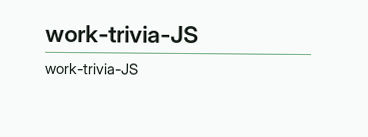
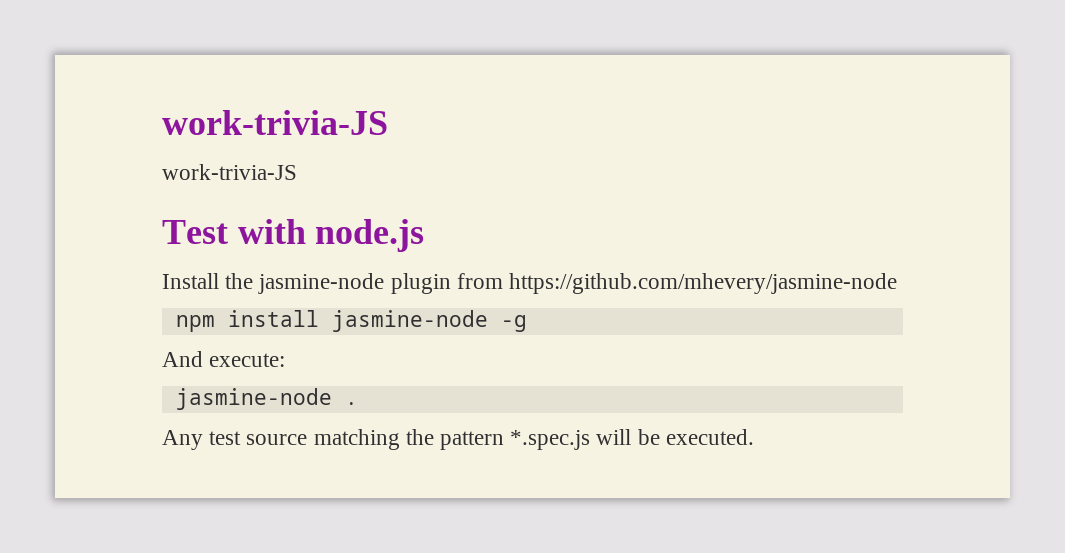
+ Test with node.js
+ Install the jasmine-node plugin from https://github.com/mhevery/jasmine-node
+ npm install jasmine-node -g
+ And execute:
+ jasmine-node .
+ Any test source matching the pattern *.spec.js will be executed.

